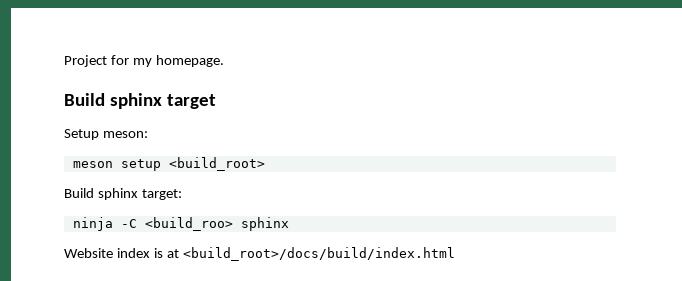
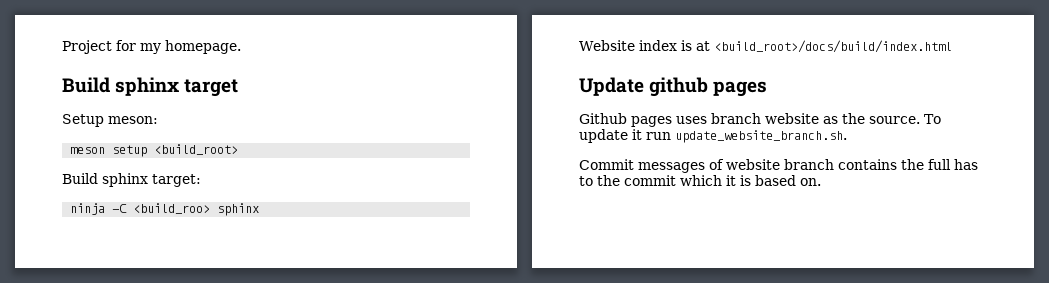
+ Update github pages
+ Github pages uses branch website as the source. To update it run update_website_branch.sh.
+ Commit messages of website branch contains the full has to the commit which it is based on.

